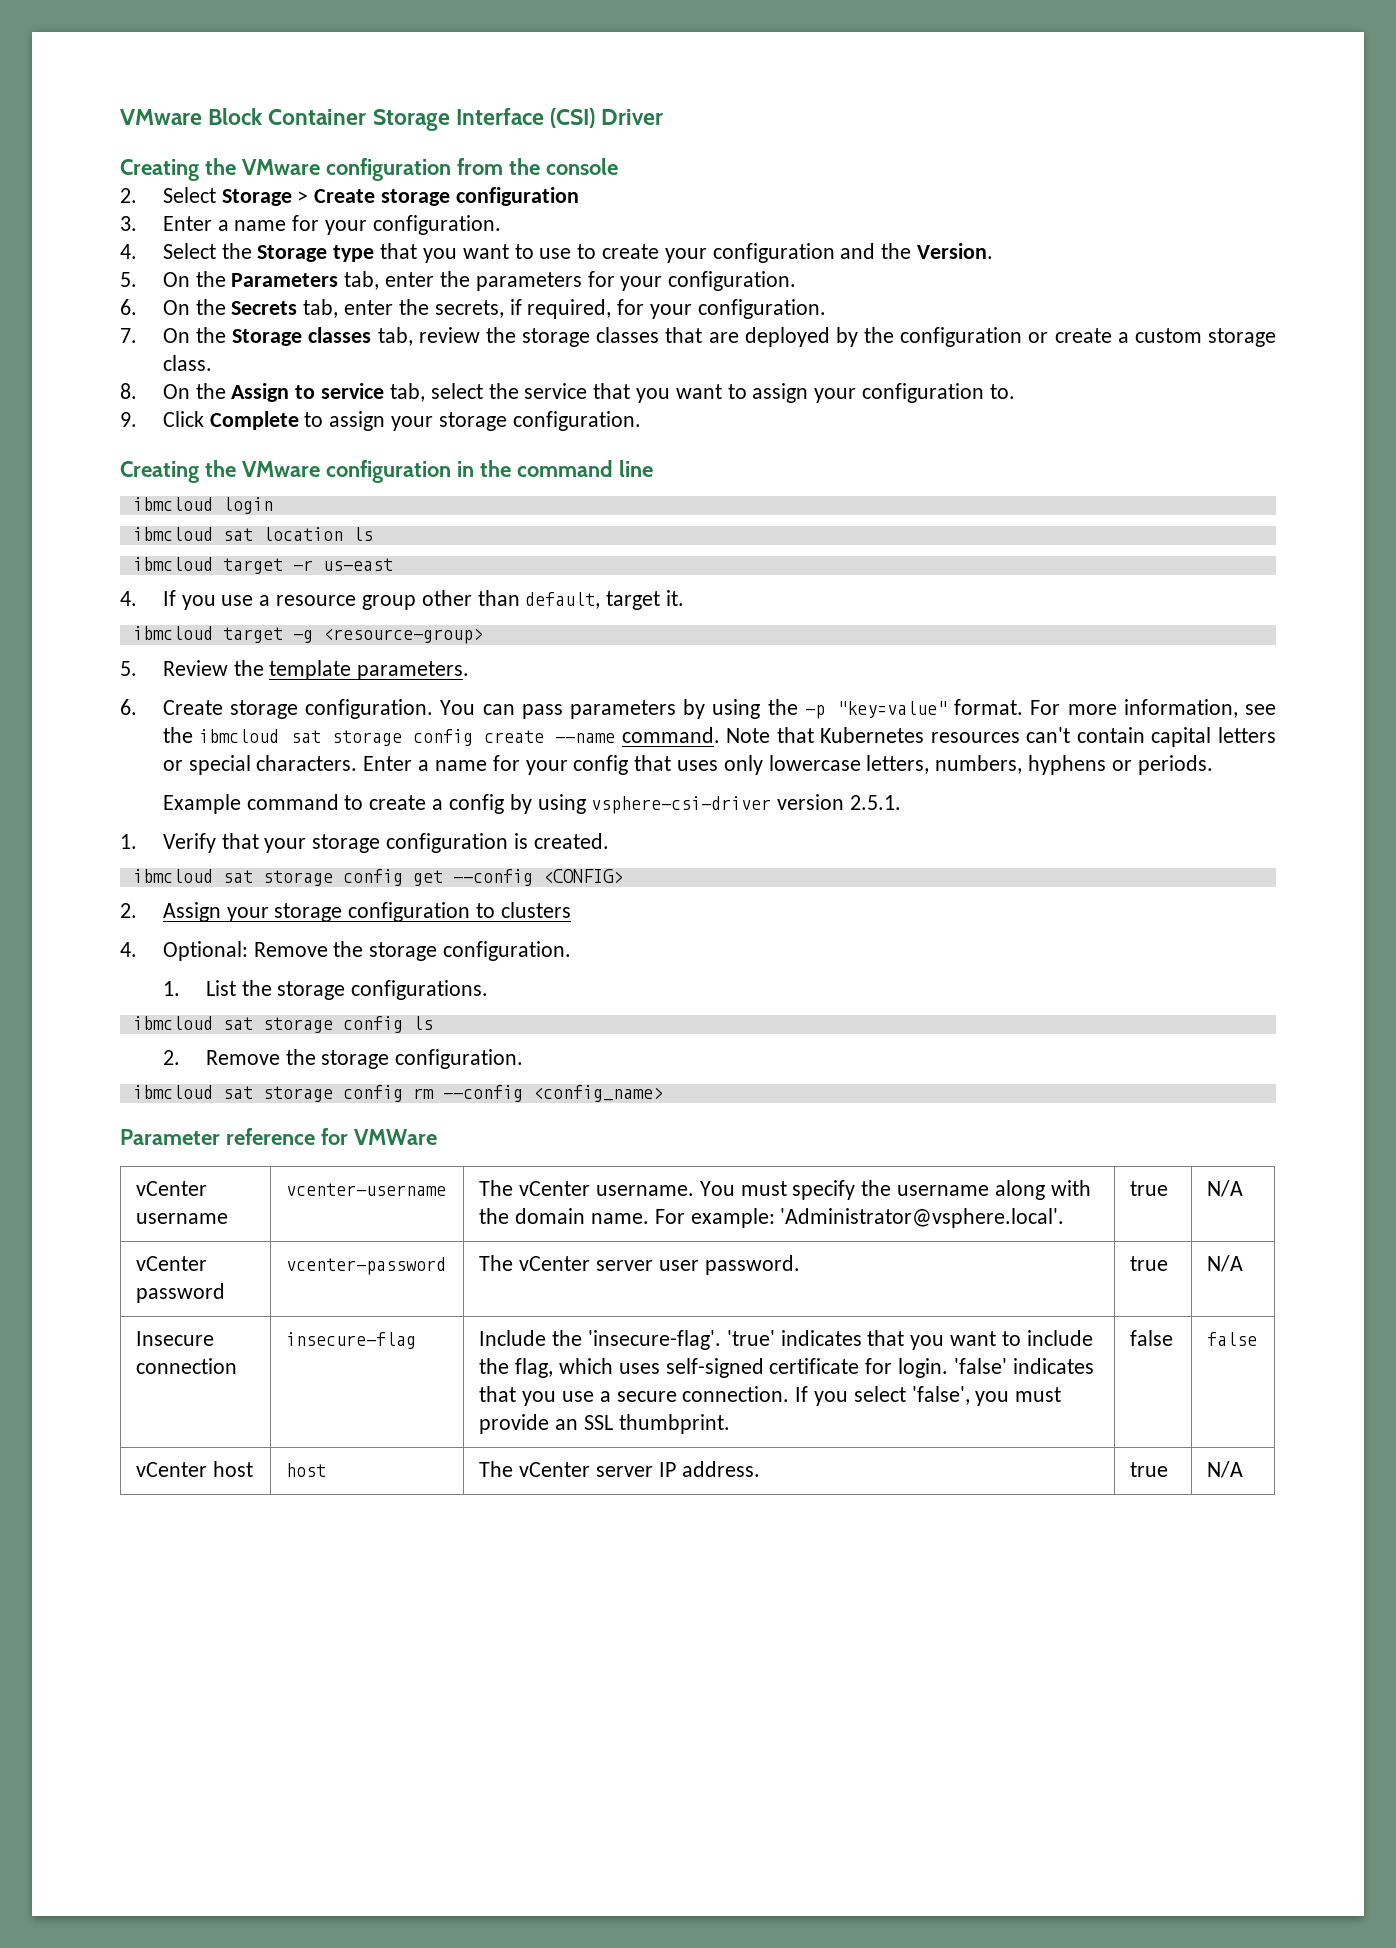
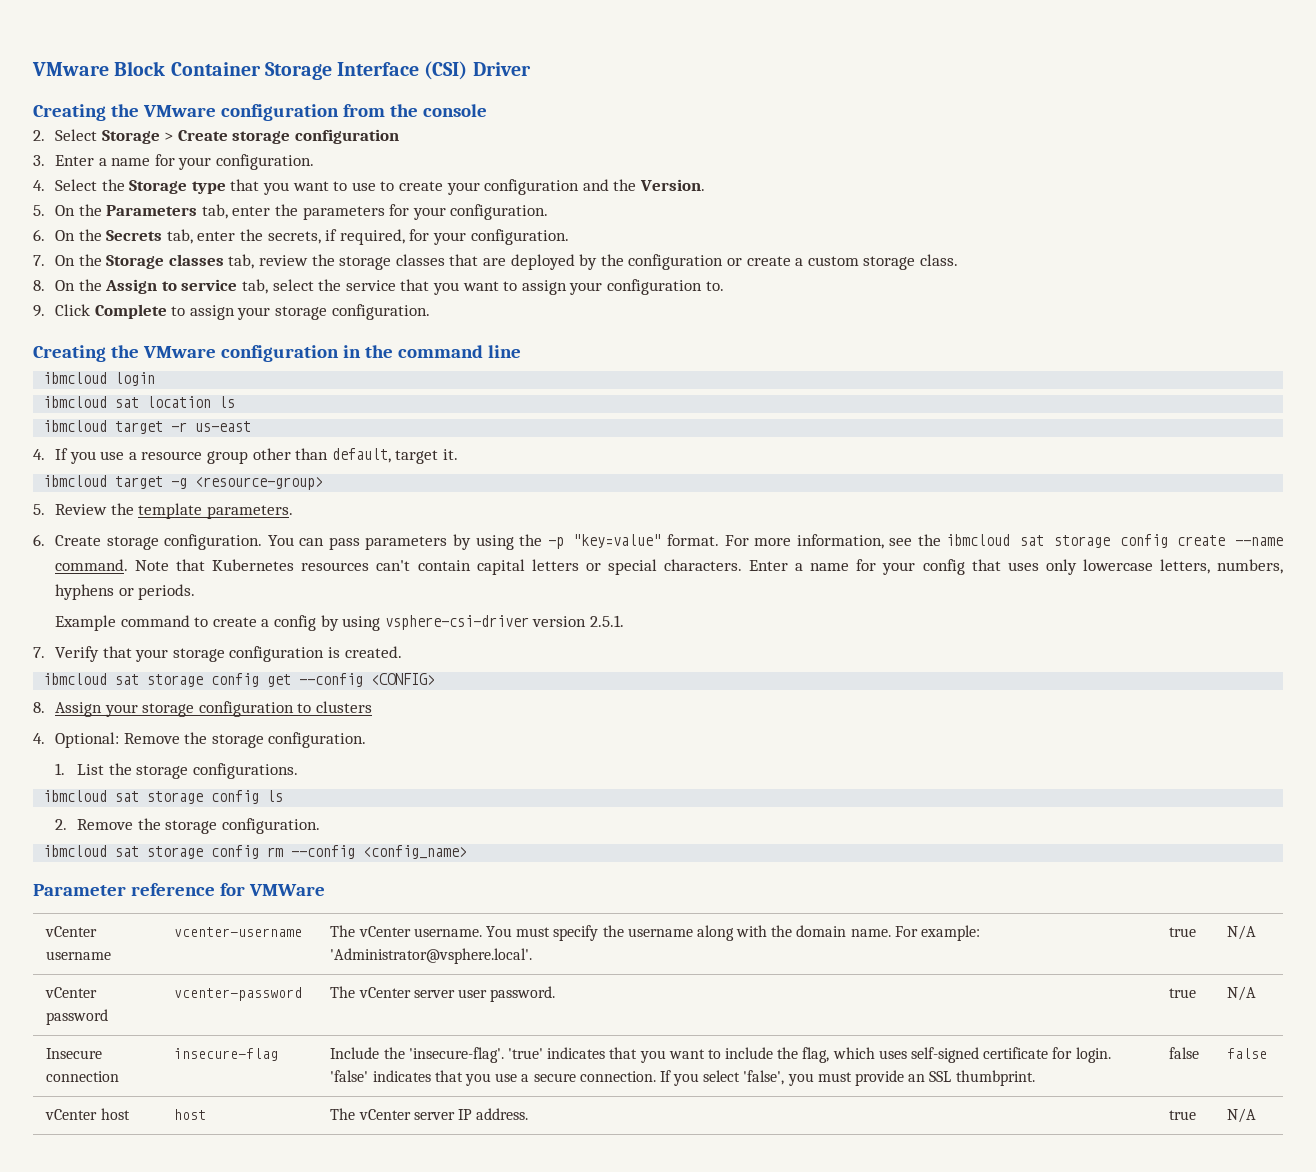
- 1. Verify that your storage configuration is created.
+ 7. Verify that your storage configuration is created.
- 2. Assign your storage configuration to clusters
+ 8. Assign your storage configuration to clusters

